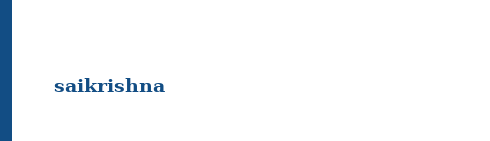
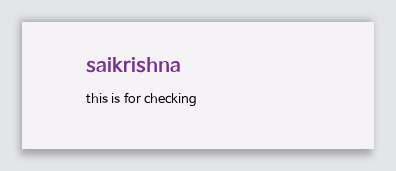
+ this is for checking

